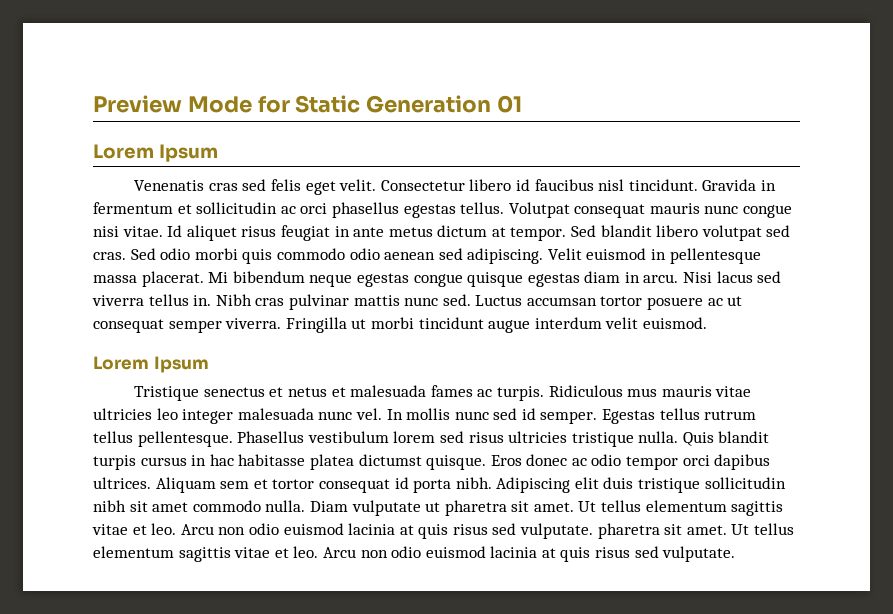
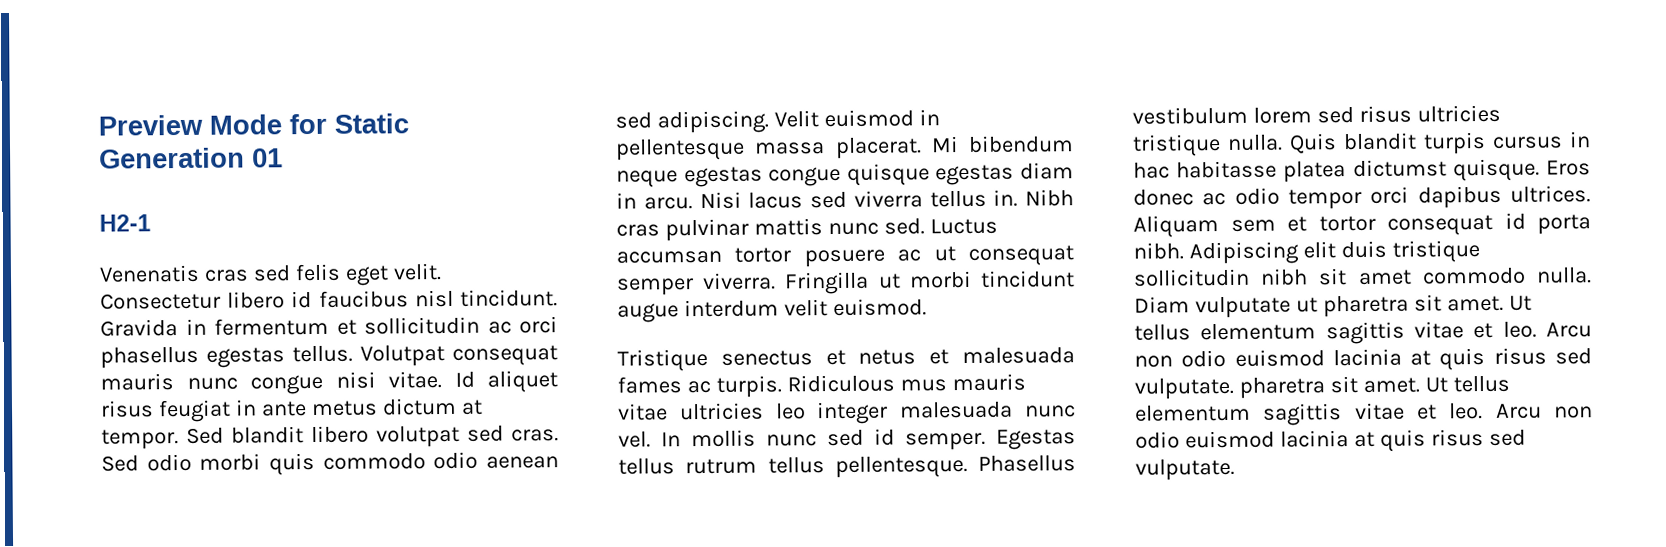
  Preview Mode for Static Generation 01
- Lorem Ipsum
+ H2-1
  Fringilla ut morbi tincidunt augue interdum velit euismod.
- Lorem Ipsum

